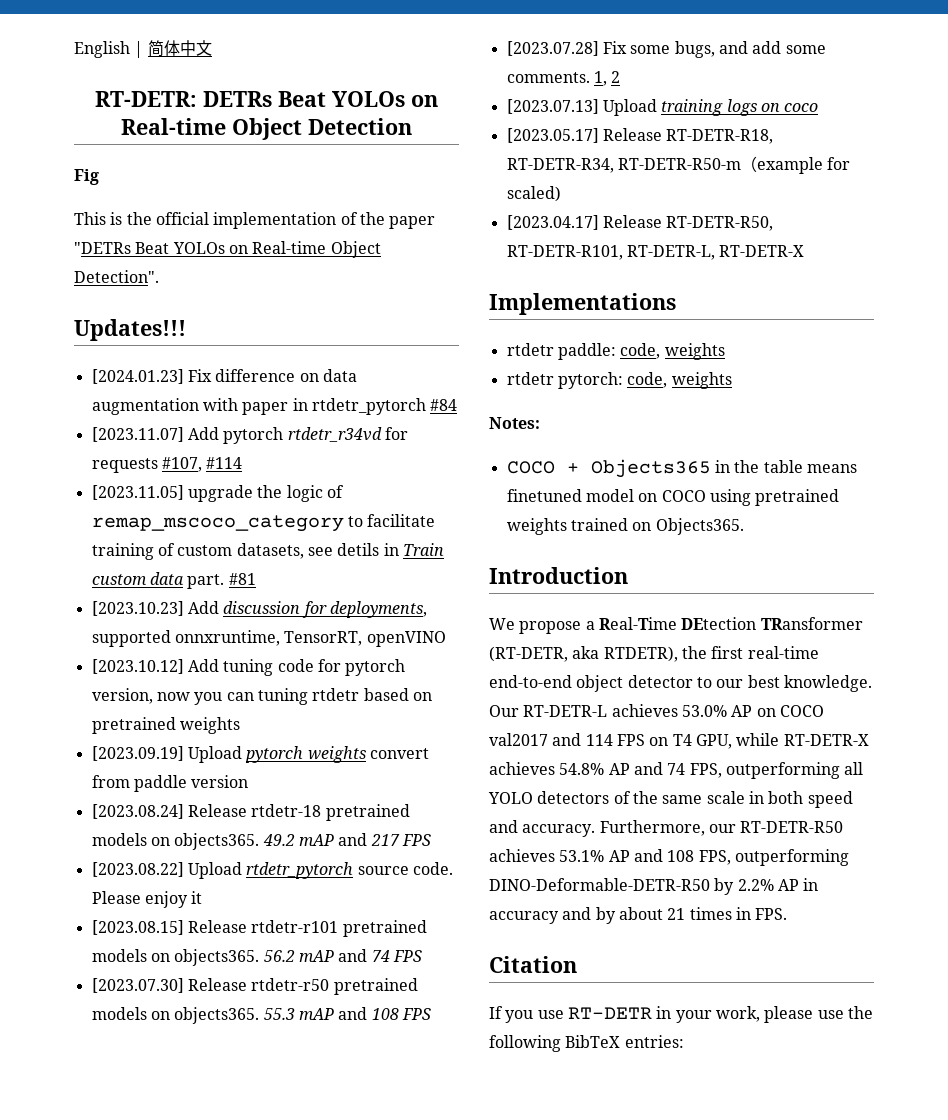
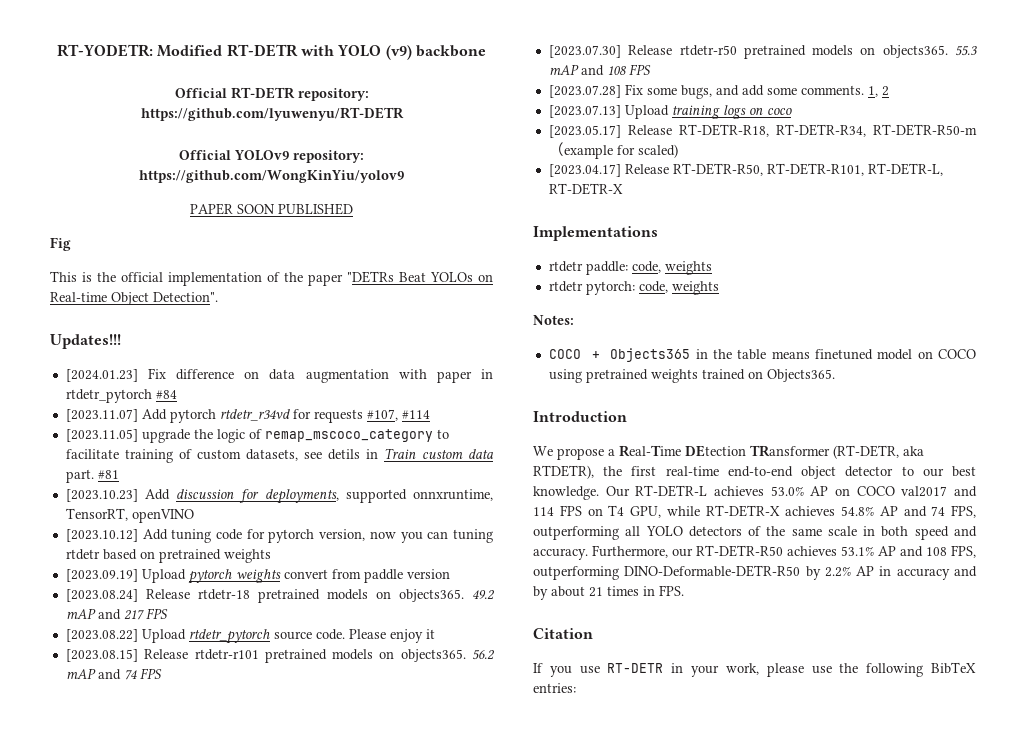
- English | 简体中文
- RT-DETR: DETRs Beat YOLOs on Real-time Object Detection
+ RT-YODETR: Modified RT-DETR with YOLO (v9) backbone
+ Official RT-DETR repository: https://github.com/lyuwenyu/RT-DETR
+ Official YOLOv9 repository: https://github.com/WongKinYiu/yolov9
+ PAPER SOON PUBLISHED

